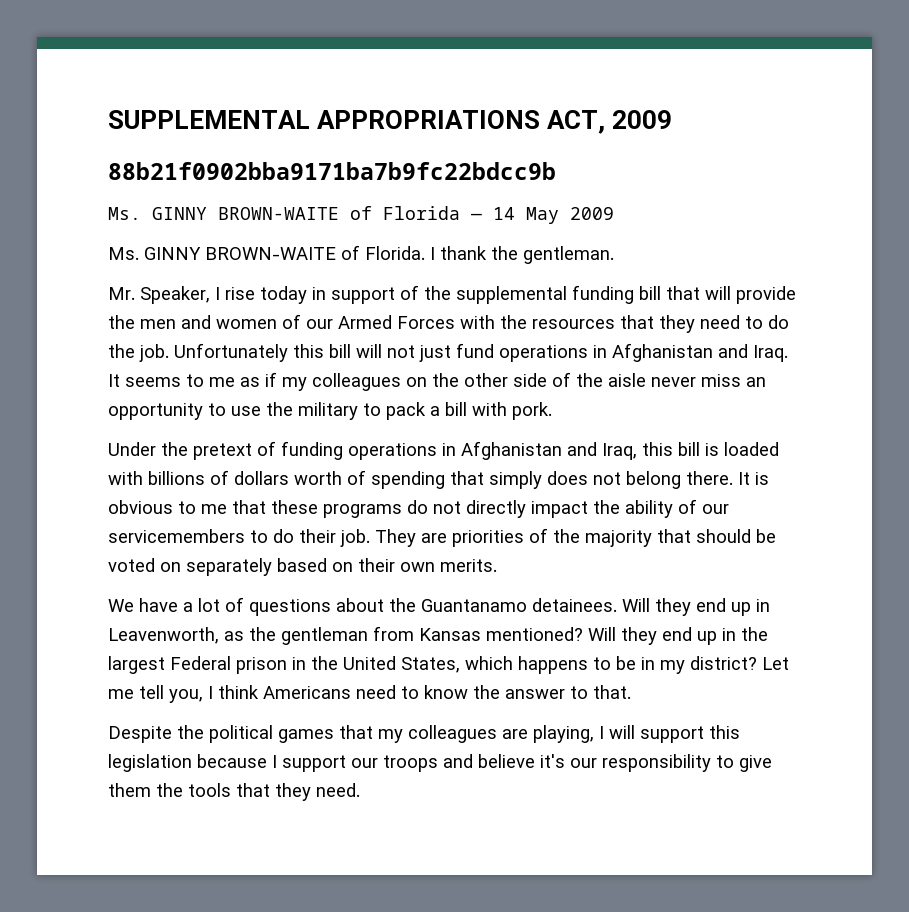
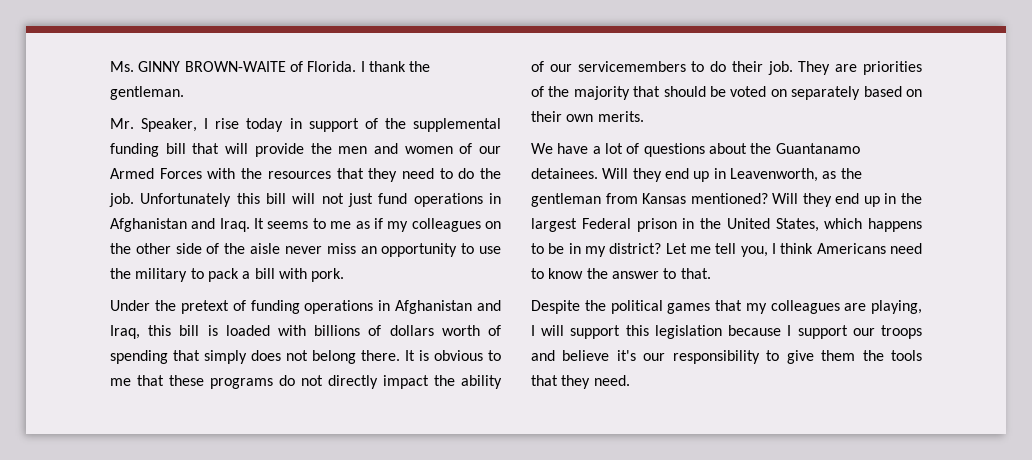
- SUPPLEMENTAL APPROPRIATIONS ACT, 2009
- 88b21f0902bba9171ba7b9fc22bdcc9b
- Ms. GINNY BROWN-WAITE of Florida — 14 May 2009

